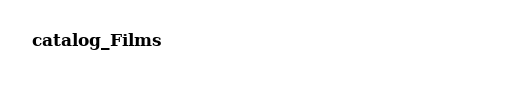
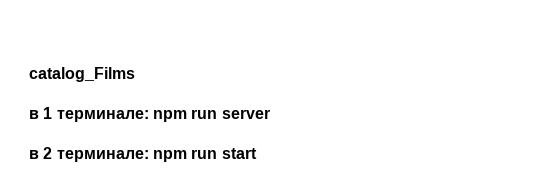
+ в 1 терминале: npm run server
+ в 2 терминале: npm run start

